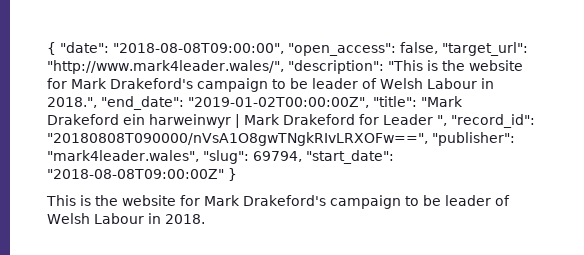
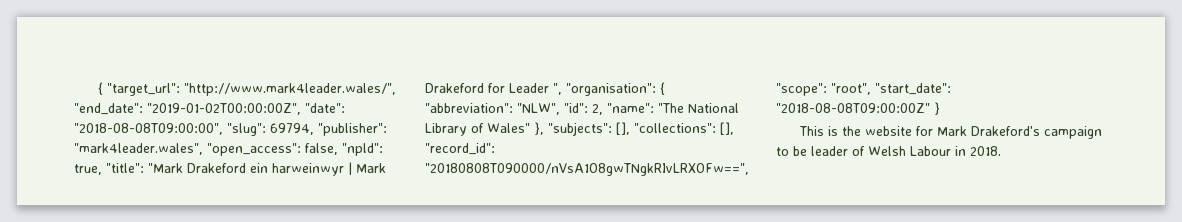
- { "date": "2018-08-08T09:00:00", "open_access": false, "target_url": "http://www.mark4leader.wales/", "description": "This is the website for Mark Drakeford's campaign to be leader of Welsh Labour in 2018.", "end_date": "2019-01-02T00:00:00Z", "title": "Mark Drakeford ein harweinwyr | Mark Drakeford for Leader ", "record_id": "20180808T090000/nVsA1O8gwTNgkRIvLRXOFw==", "publisher": "mark4leader.wales", "slug": 69794, "start_date": "2018-08-08T09:00:00Z" }
+ { "target_url": "http://www.mark4leader.wales/", "end_date": "2019-01-02T00:00:00Z", "date": "2018-08-08T09:00:00", "slug": 69794, "publisher": "mark4leader.wales", "open_access": false, "npld": true, "title": "Mark Drakeford ein harweinwyr | Mark Drakeford for Leader ", "organisation": { "abbreviation": "NLW", "id": 2, "name": "The National Library of Wales" }, "subjects": [], "collections": [], "record_id": "20180808T090000/nVsA1O8gwTNgkRIvLRXOFw==", "scope": "root", "start_date": "2018-08-08T09:00:00Z" }

